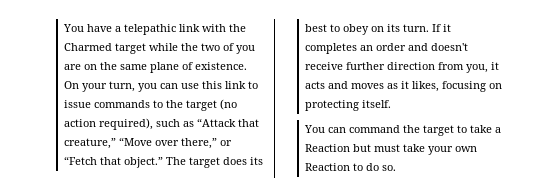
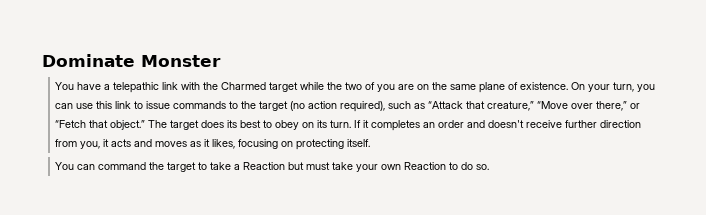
+ Dominate Monster

